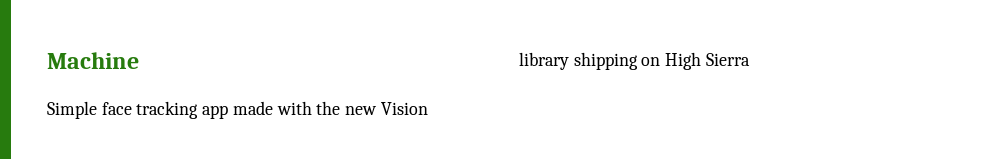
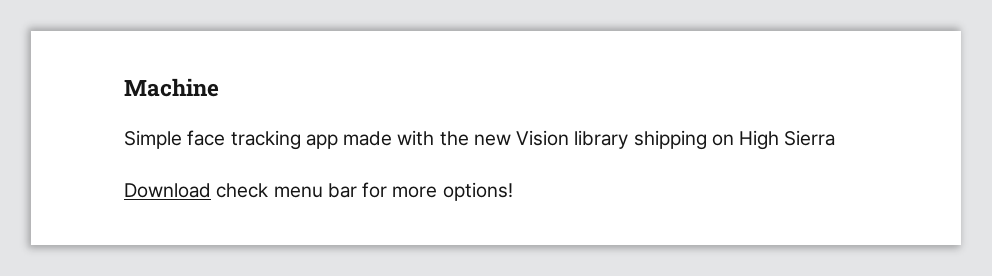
+ Download check menu bar for more options!

